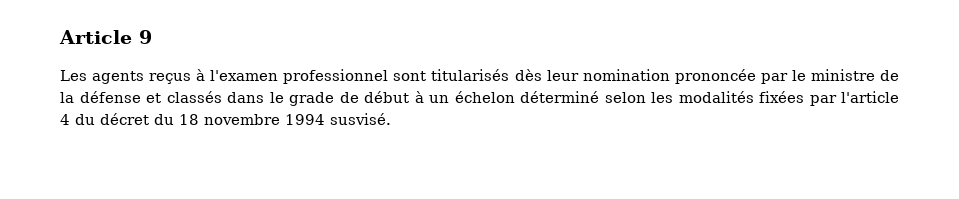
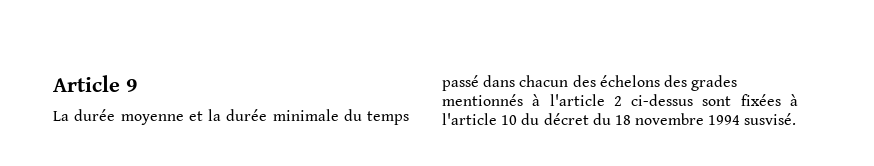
- Les agents reçus à l'examen professionnel sont titularisés dès leur nomination prononcée par le ministre de la défense et classés dans le grade de début à un échelon déterminé selon les modalités fixées par l'article 4 du décret du 18 novembre 1994 susvisé.
+ La durée moyenne et la durée minimale du temps passé dans chacun des échelons des grades mentionnés à l'article 2 ci-dessus sont fixées à l'article 10 du décret du 18 novembre 1994 susvisé.

